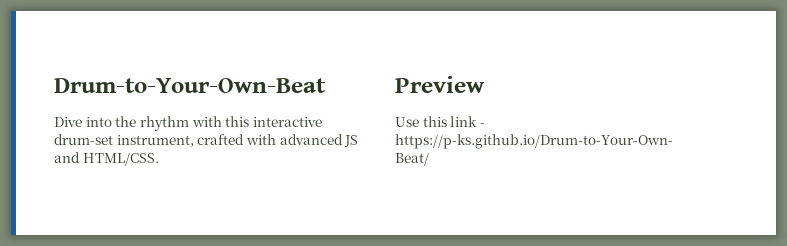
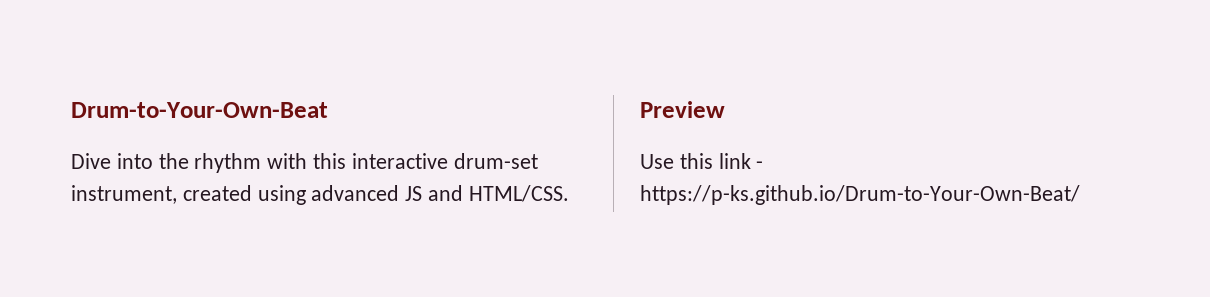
- Dive into the rhythm with this interactive drum-set instrument, crafted with advanced JS and HTML/CSS.
+ Dive into the rhythm with this interactive drum-set instrument, created using advanced JS and HTML/CSS.

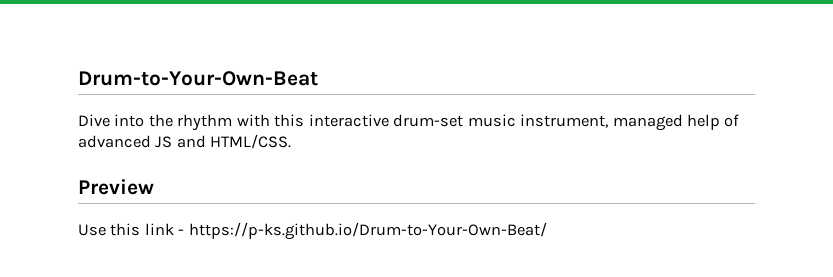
- Dive into the rhythm with this interactive drum-set instrument, created using advanced JS and HTML/CSS.
+ Dive into the rhythm with this interactive drum-set music instrument, managed help of advanced JS and HTML/CSS.

